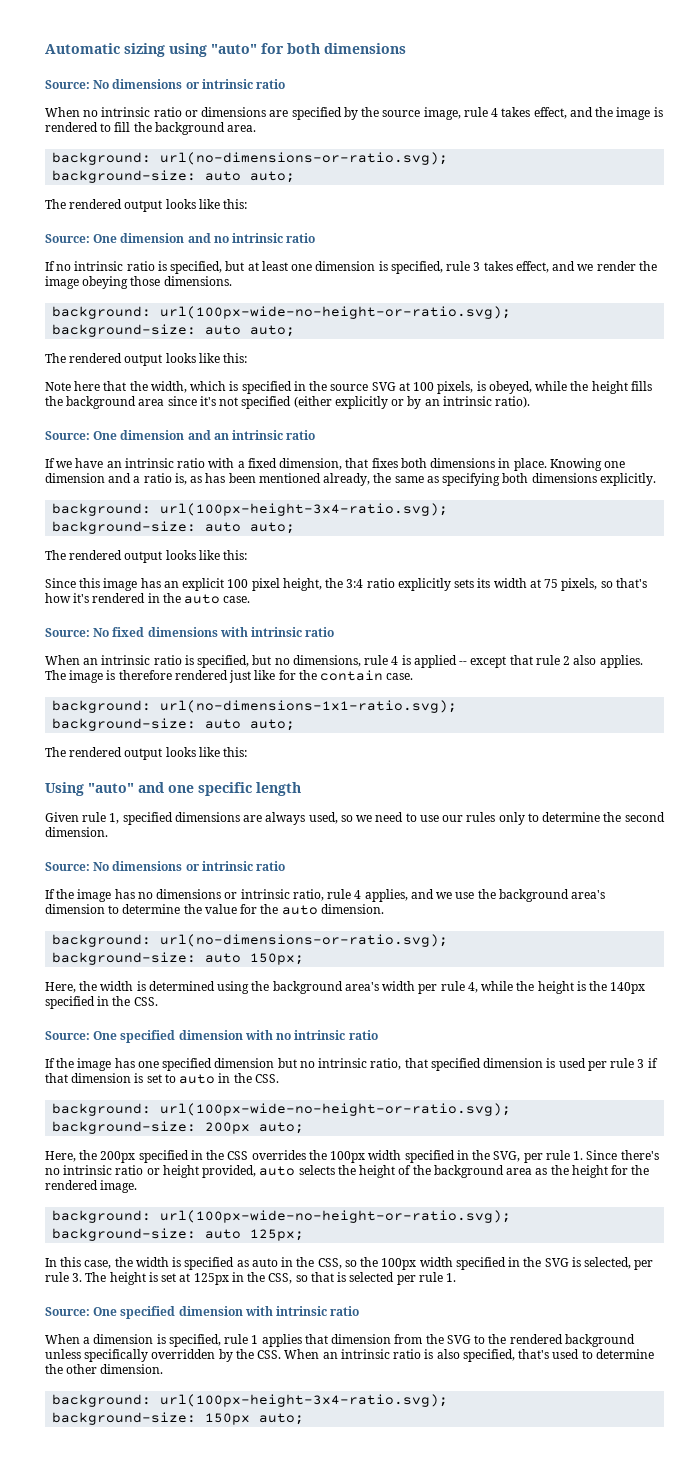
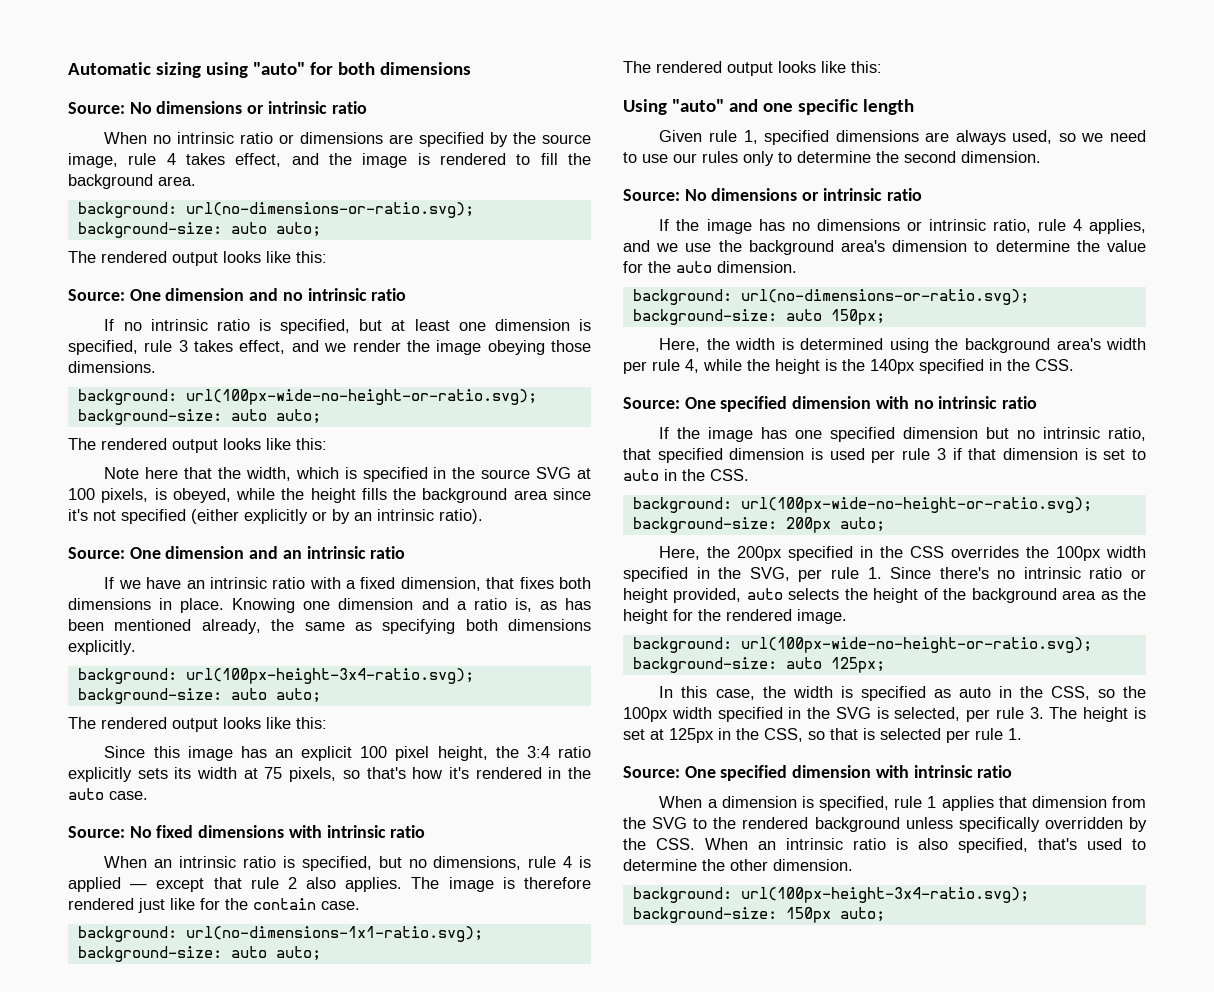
- When an intrinsic ratio is specified, but no dimensions, rule 4 is applied -- except that rule 2 also applies.
+ When an intrinsic ratio is specified, but no dimensions, rule 4 is applied — except that rule 2 also applies.

